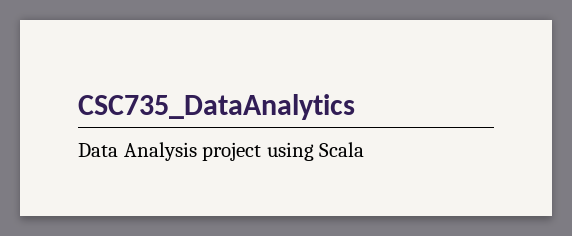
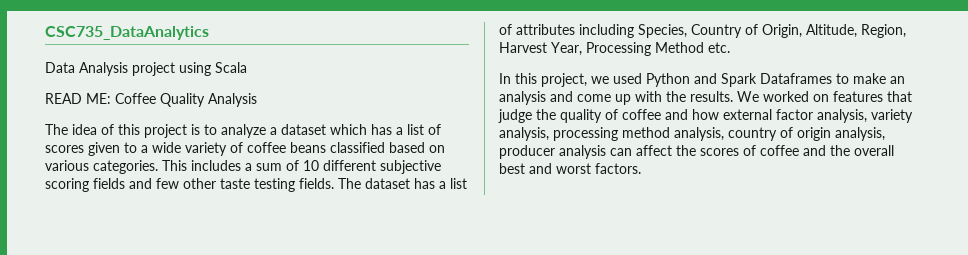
+ READ ME: Coffee Quality Analysis
+ The idea of this project is to analyze a dataset which has a list of scores given to a wide variety of coffee beans classified based on various categories. This includes a sum of 10 different subjective scoring fields and few other taste testing fields. The dataset has a list of attributes including Species, Country of Origin, Altitude, Region, Harvest Year, Processing Method etc.
+ In this project, we used Python and Spark Dataframes to make an analysis and come up with the results. We worked on features that judge the quality of coffee and how external factor analysis, variety analysis, processing method analysis, country of origin analysis, producer analysis can affect the scores of coffee and the overall best and worst factors.

